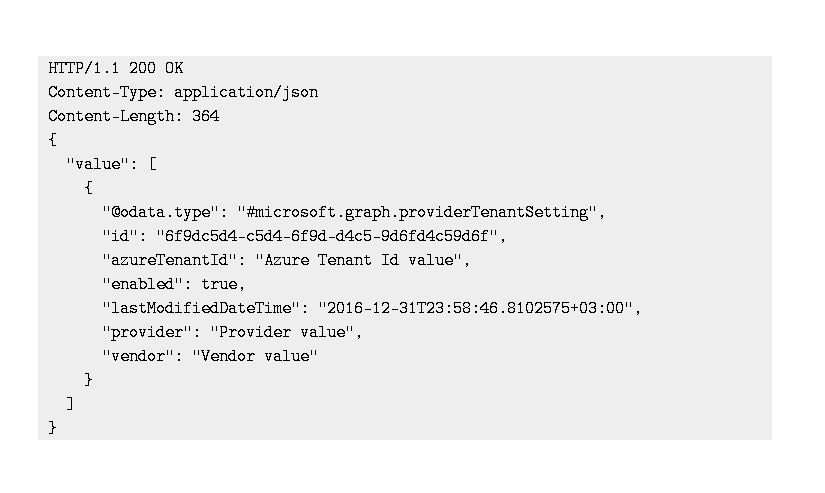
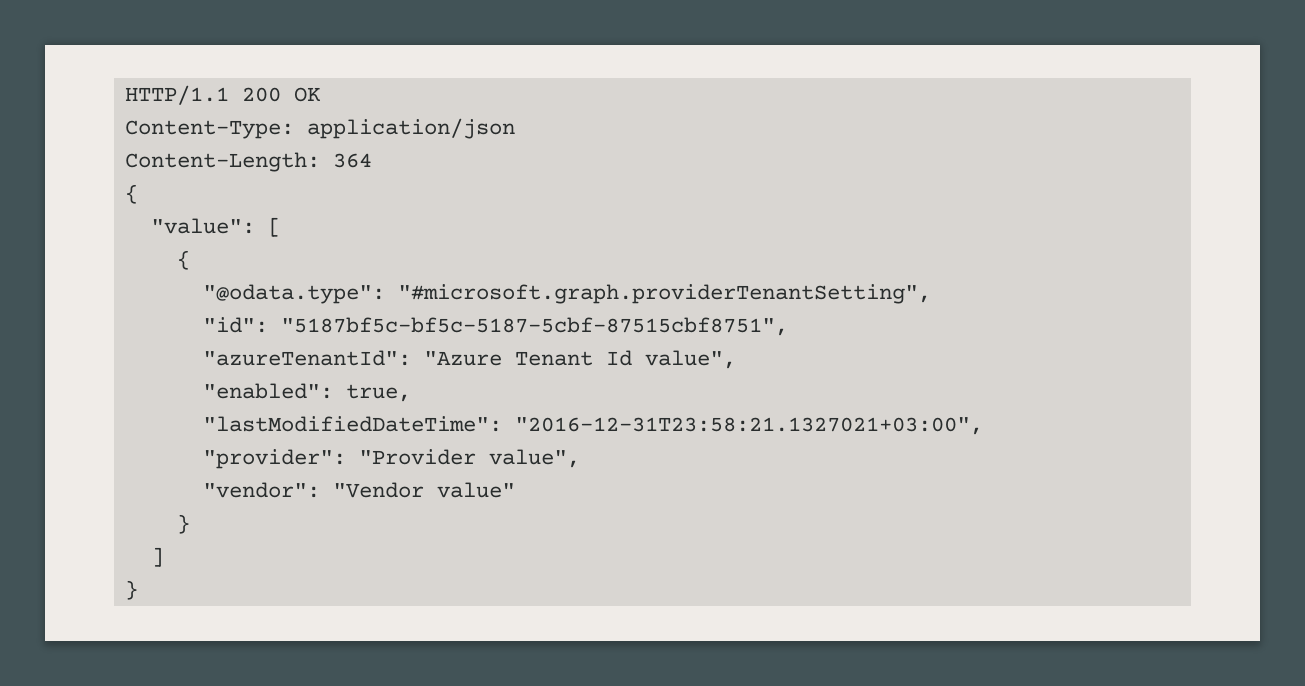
- "id": "6f9dc5d4-c5d4-6f9d-d4c5-9d6fd4c59d6f",
+ "id": "5187bf5c-bf5c-5187-5cbf-87515cbf8751",
- "lastModifiedDateTime": "2016-12-31T23:58:46.8102575+03:00",
+ "lastModifiedDateTime": "2016-12-31T23:58:21.1327021+03:00",

